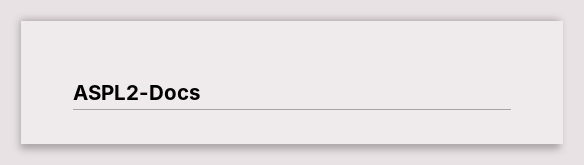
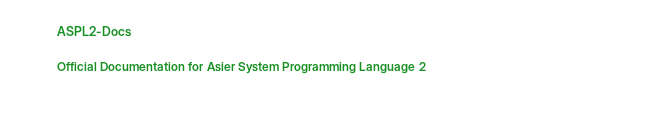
+ Official Documentation for Asier System Programming Language 2

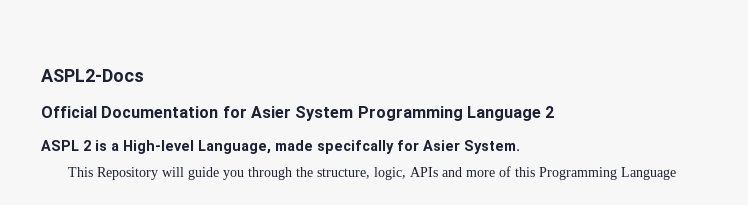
+ ASPL 2 is a High-level Language, made specifcally for Asier System.
+ This Repository will guide you through the structure, logic, APIs and more of this Programming Language

